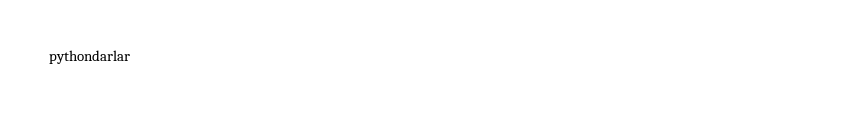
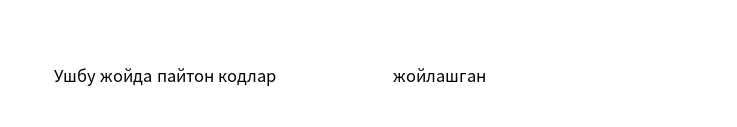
- pythondarlar
+ Ушбу жойда пайтон кодлар жойлашган

